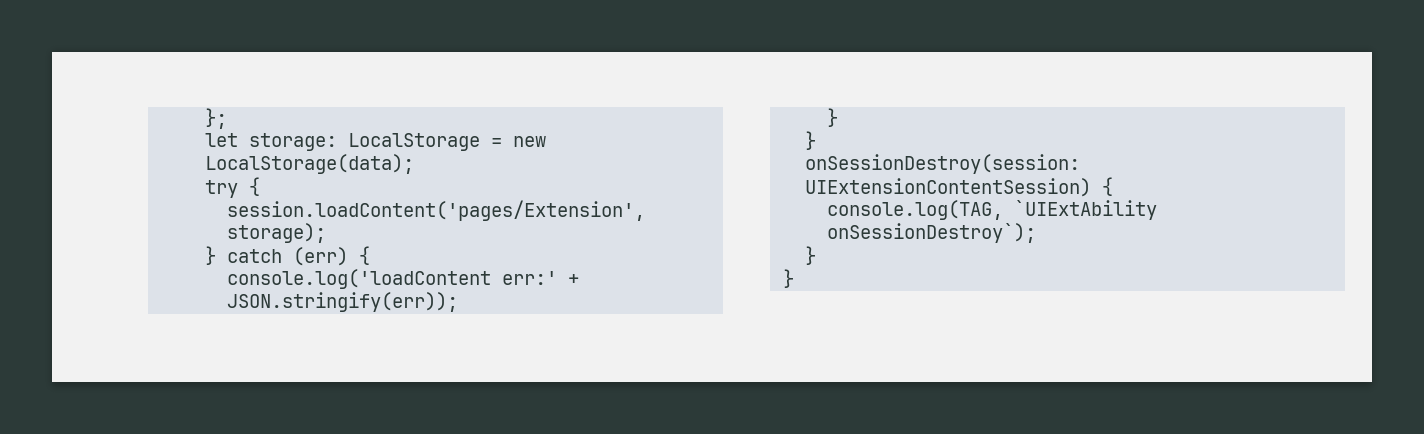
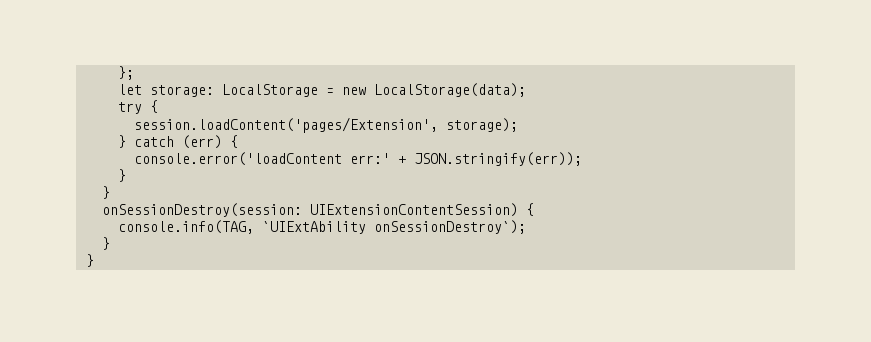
- console.log('loadContent err:' + JSON.stringify(err));
+ console.error('loadContent err:' + JSON.stringify(err));
- console.log(TAG, `UIExtAbility onSessionDestroy`);
+ console.info(TAG, `UIExtAbility onSessionDestroy`);

